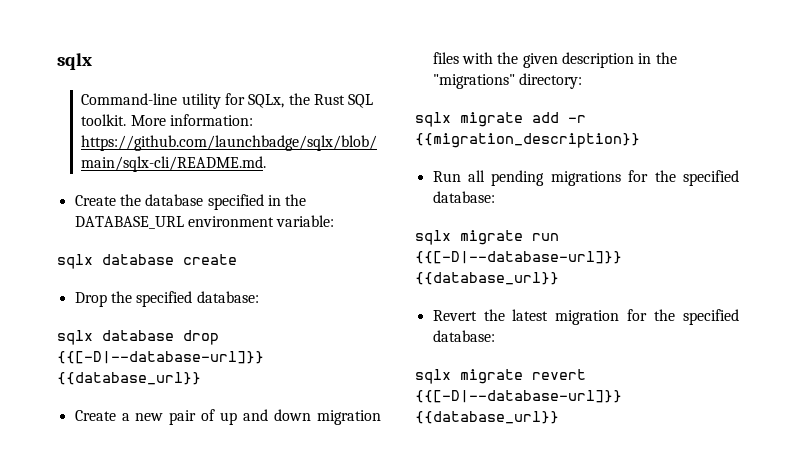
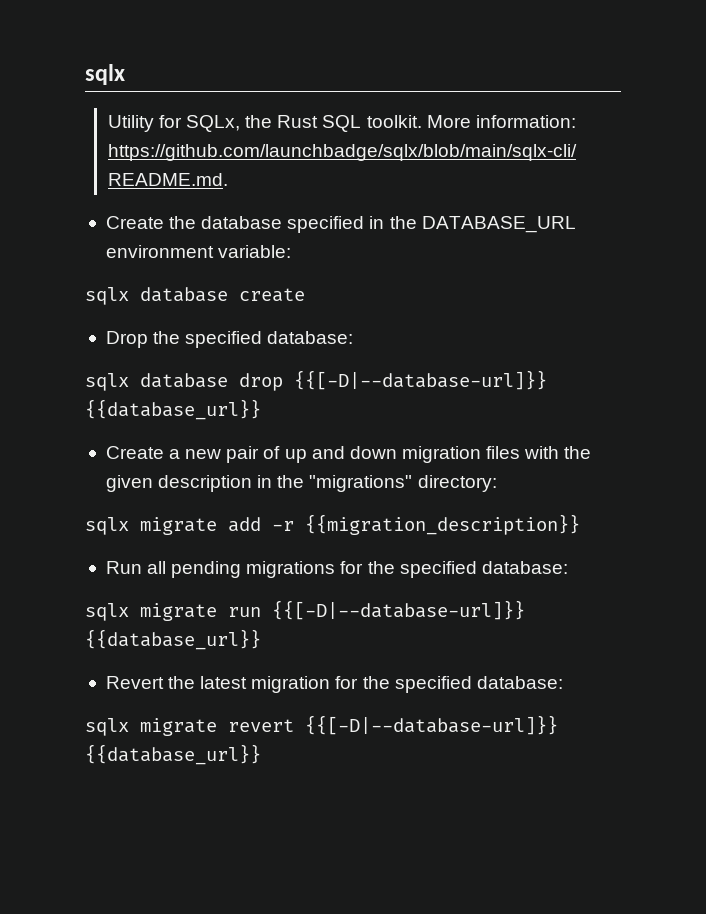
- Command-line utility for SQLx, the Rust SQL toolkit.
+ Utility for SQLx, the Rust SQL toolkit.

